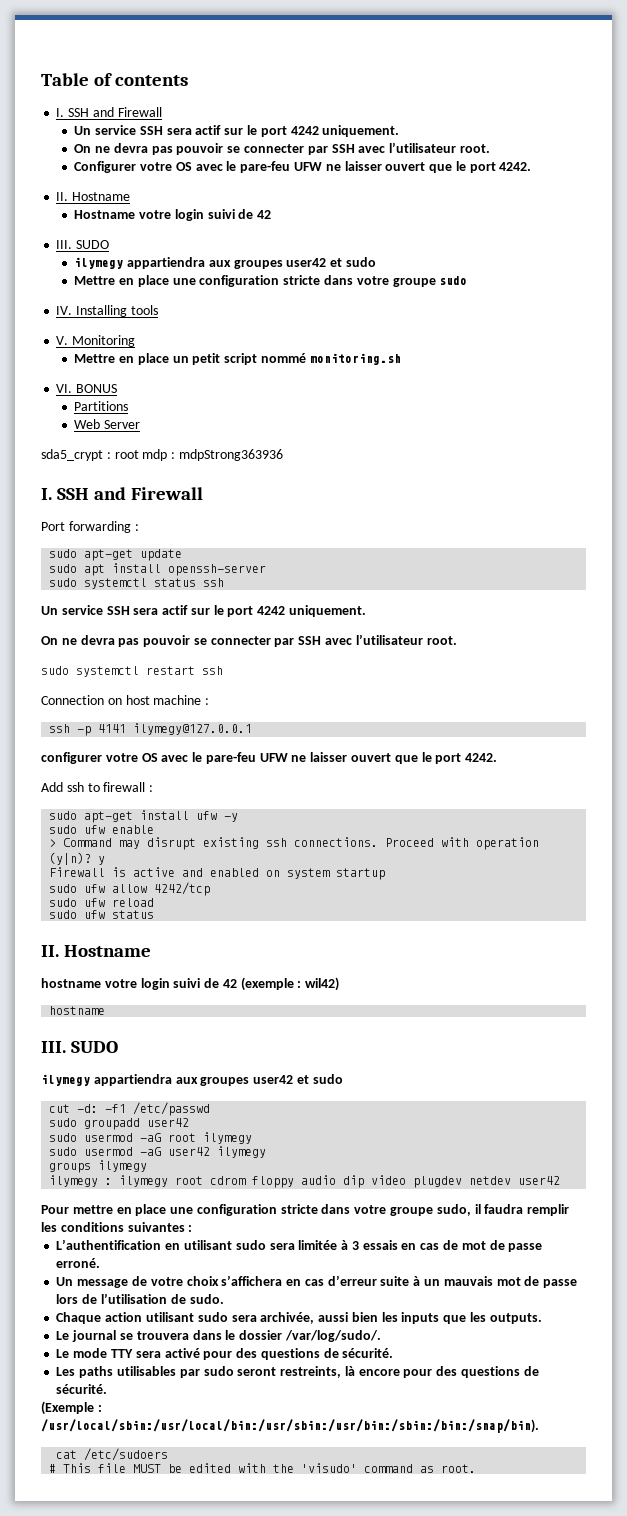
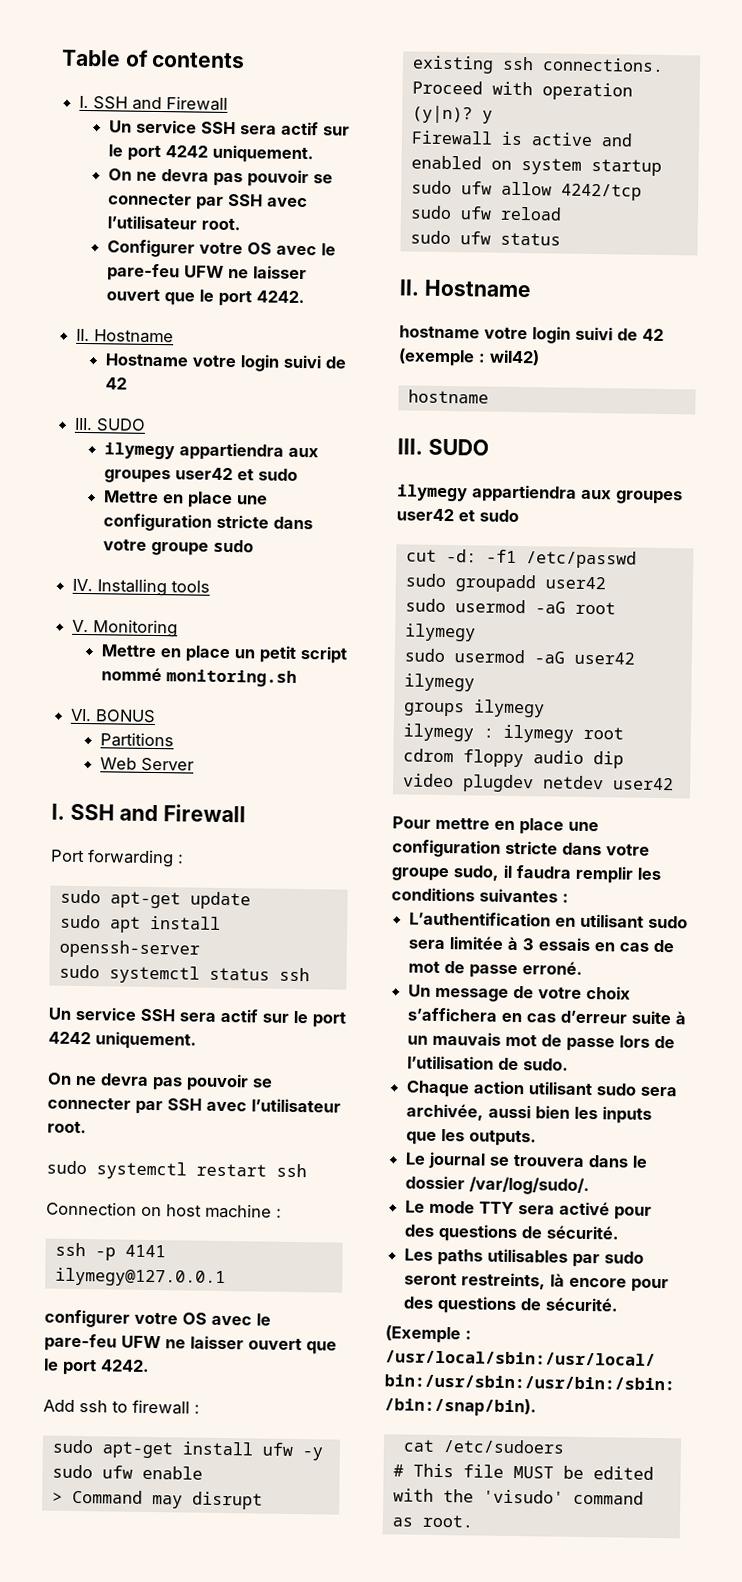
- sda5_crypt : root mdp : mdpStrong363936

